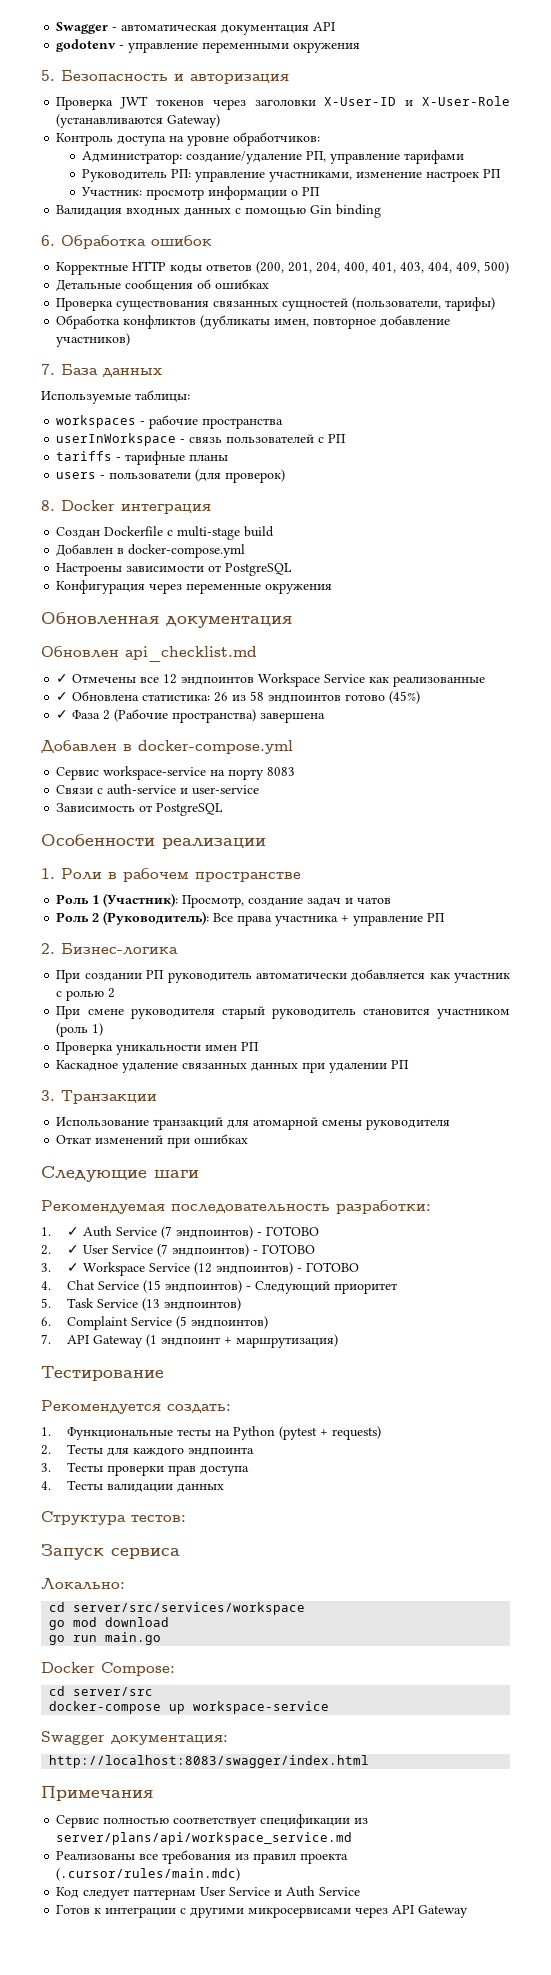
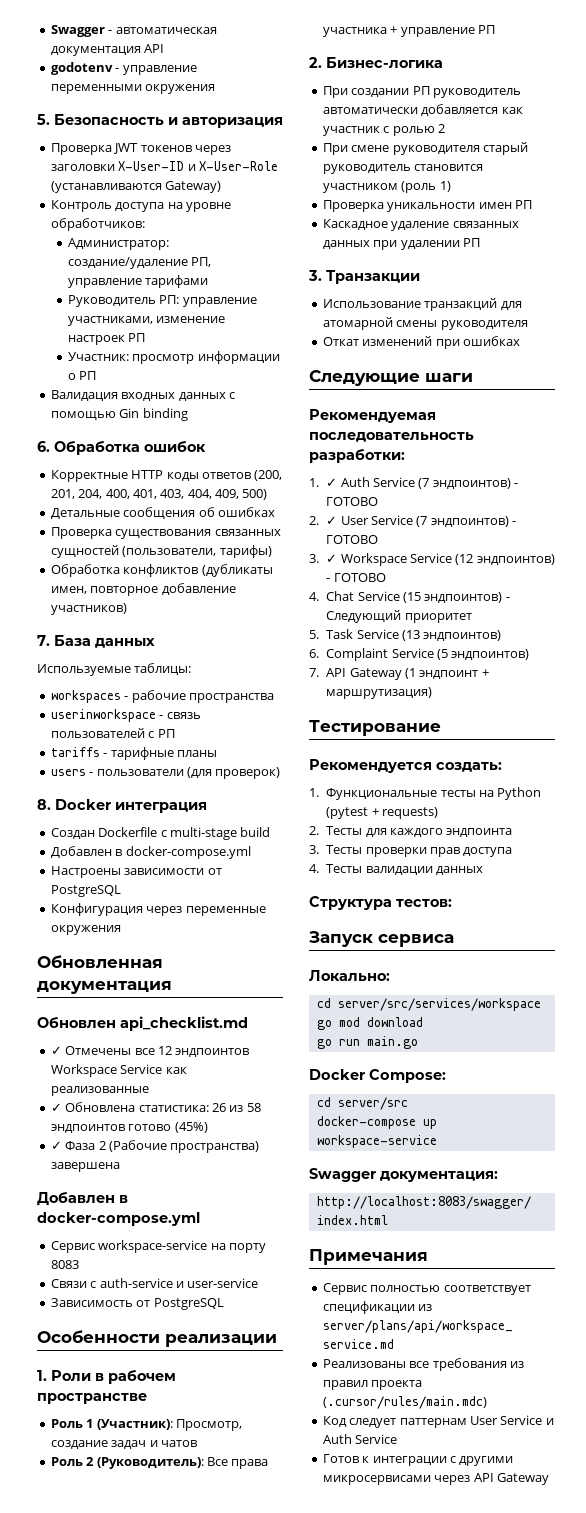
- userInWorkspace - связь пользователей с РП
+ userinworkspace - связь пользователей с РП

